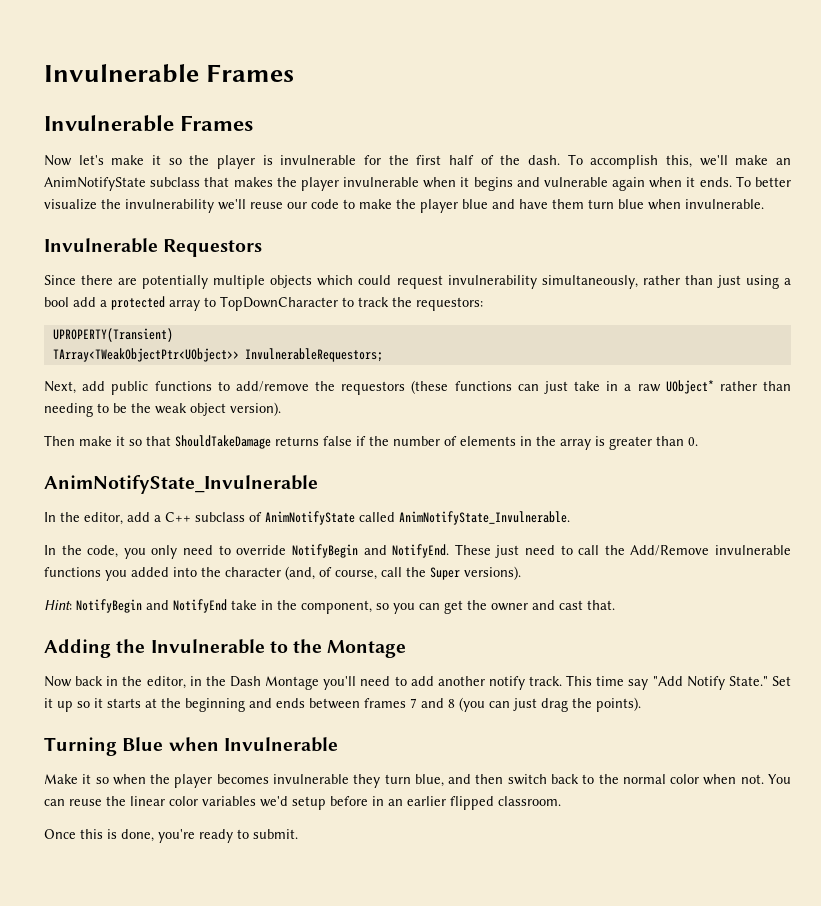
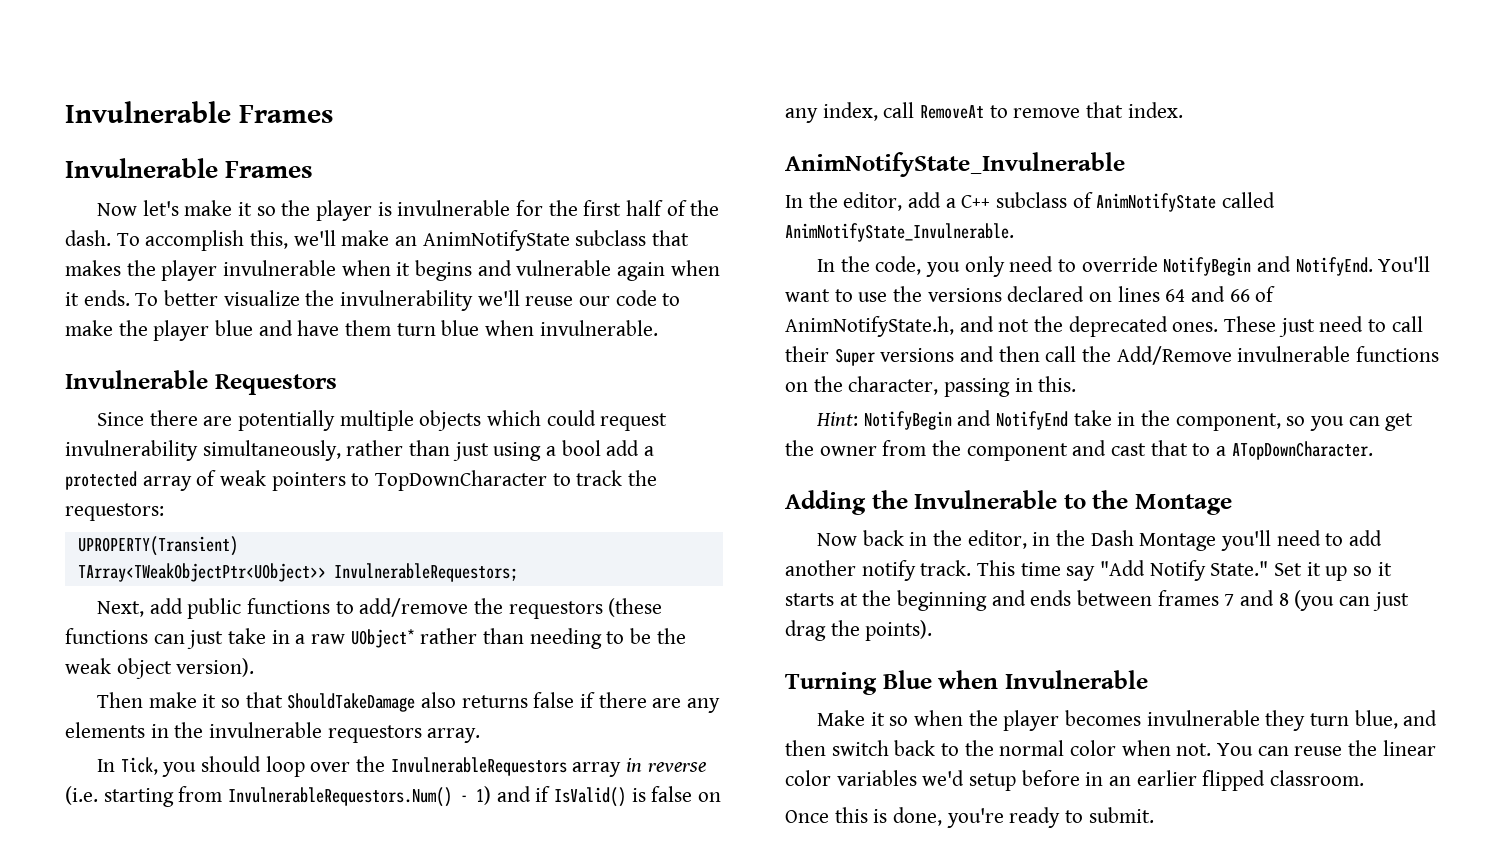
- Since there are potentially multiple objects which could request invulnerability simultaneously, rather than just using a bool add a protected array to TopDownCharacter to track the requestors:
+ Since there are potentially multiple objects which could request invulnerability simultaneously, rather than just using a bool add a protected array of weak pointers to TopDownCharacter to track the requestors:
- Then make it so that ShouldTakeDamage returns false if the number of elements in the array is greater than 0.
+ Then make it so that ShouldTakeDamage also returns false if there are any elements in the invulnerable requestors array.
+ In Tick, you should loop over the InvulnerableRequestors array in reverse (i.e. starting from InvulnerableRequestors.Num() - 1) and if IsValid() is false on any index, call RemoveAt to remove that index.
+ You'll want to use the versions declared on lines 64 and 66 of AnimNotifyState.h, and not the deprecated ones.
- These just need to call the Add/Remove invulnerable functions you added into the character (and, of course, call the Super versions).
+ These just need to call their Super versions and then call the Add/Remove invulnerable functions on the character, passing in this.
- Hint: NotifyBegin and NotifyEnd take in the component, so you can get the owner and cast that.
+ Hint: NotifyBegin and NotifyEnd take in the component, so you can get the owner from the component and cast that to a ATopDownCharacter.

